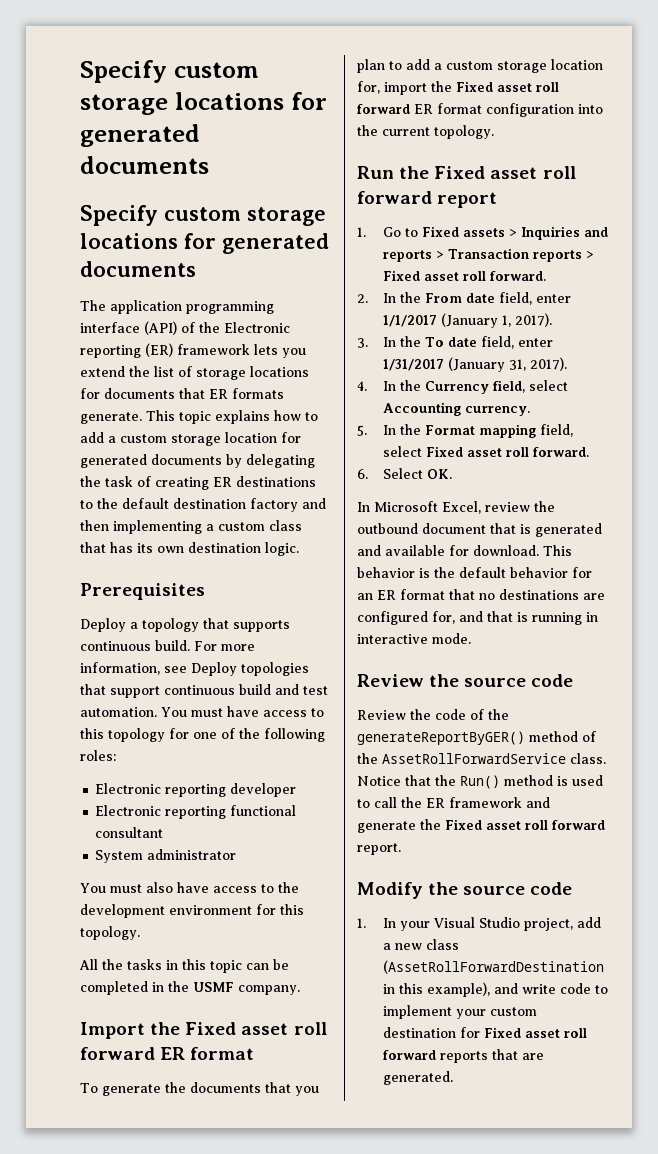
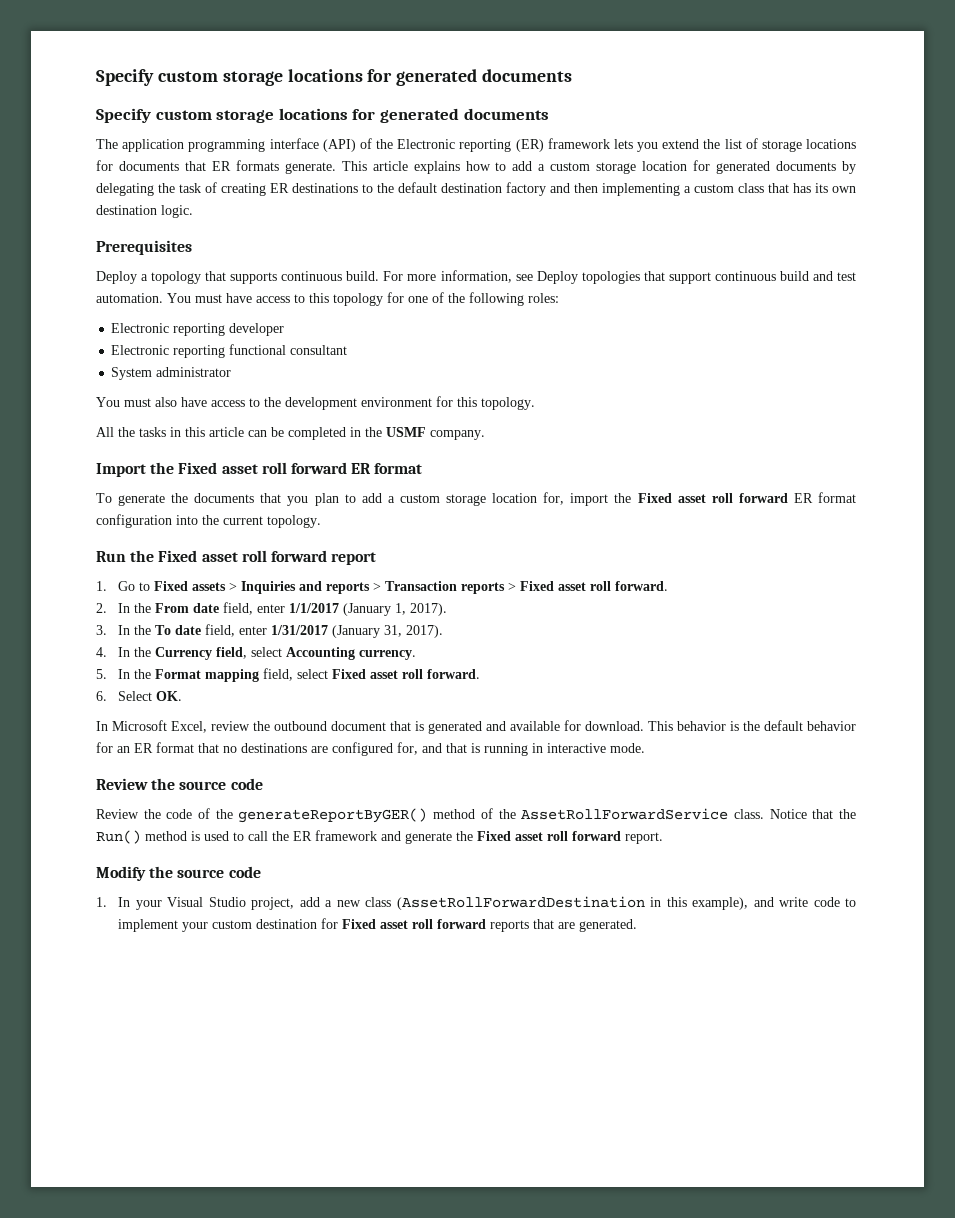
- This topic explains how to add a custom storage location for generated documents by delegating the task of creating ER destinations to the default destination factory and then implementing a custom class that has its own destination logic.
+ This article explains how to add a custom storage location for generated documents by delegating the task of creating ER destinations to the default destination factory and then implementing a custom class that has its own destination logic.
- All the tasks in this topic can be completed in the USMF company.
+ All the tasks in this article can be completed in the USMF company.

